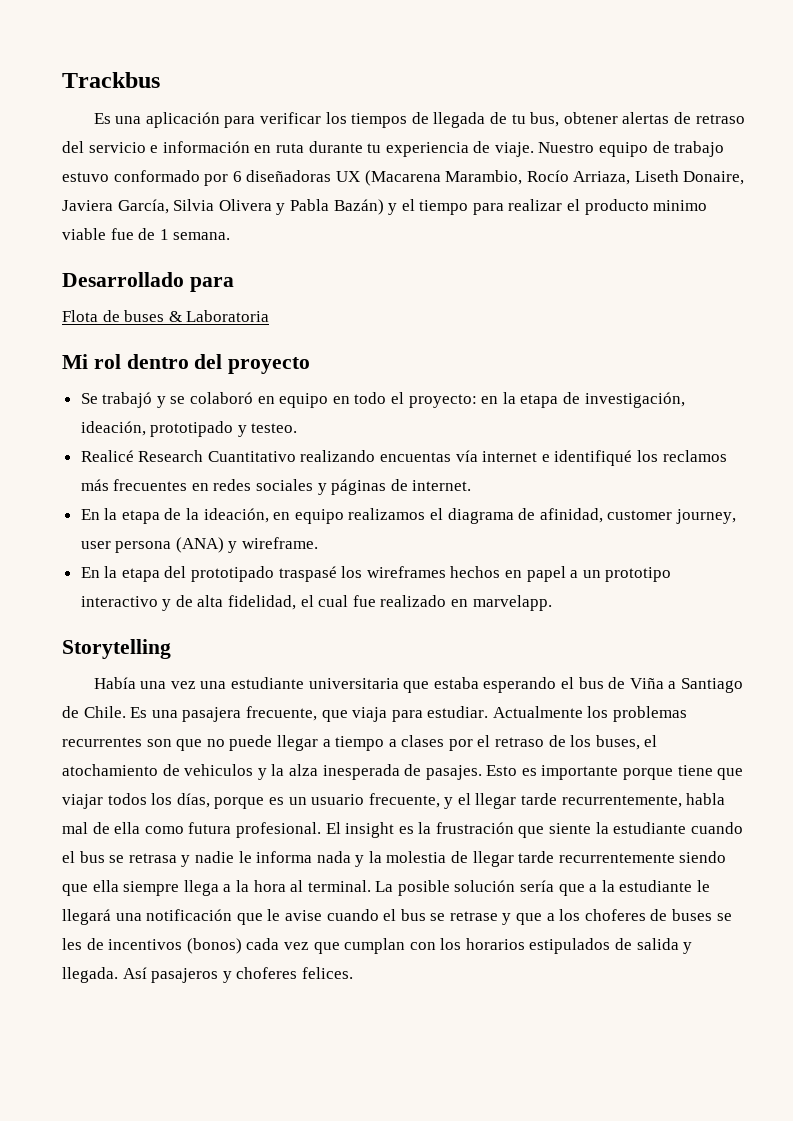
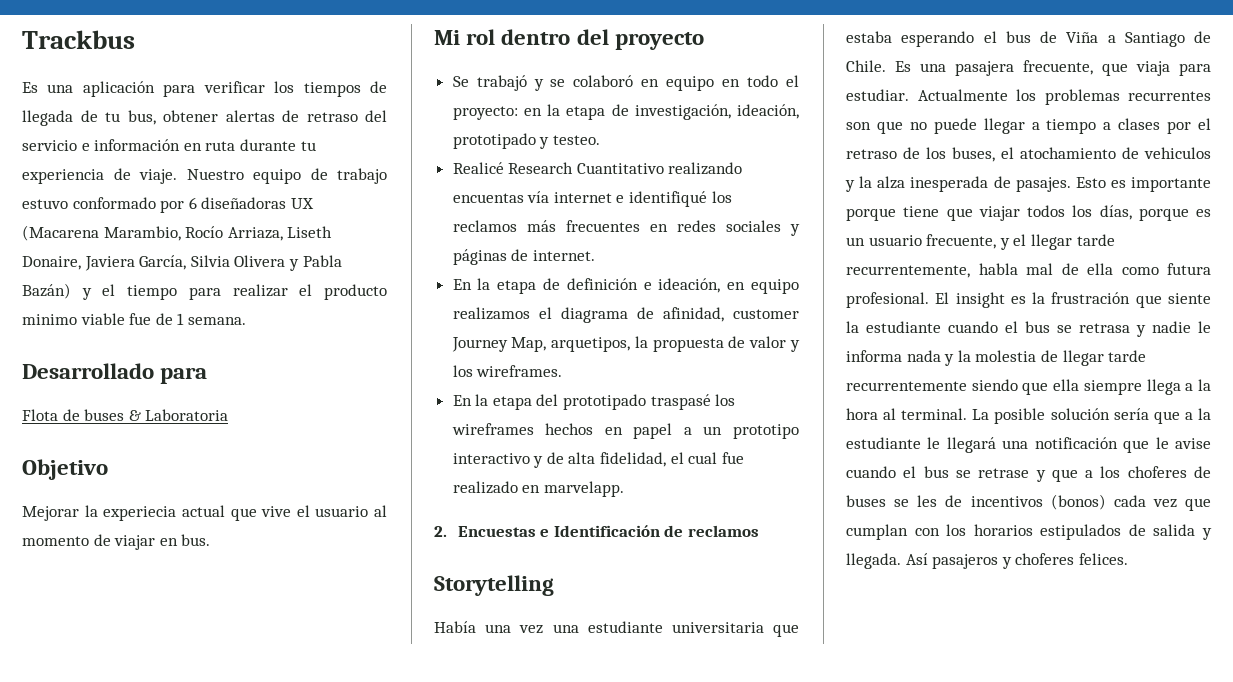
+ Objetivo
+ Mejorar la experiecia actual que vive el usuario al momento de viajar en bus.
- En la etapa de la ideación, en equipo realizamos el diagrama de afinidad, customer journey, user persona (ANA) y wireframe.
+ En la etapa de definición e ideación, en equipo realizamos el diagrama de afinidad, customer Journey Map, arquetipos, la propuesta de valor y los wireframes.
+ 2. Encuestas e Identificación de reclamos

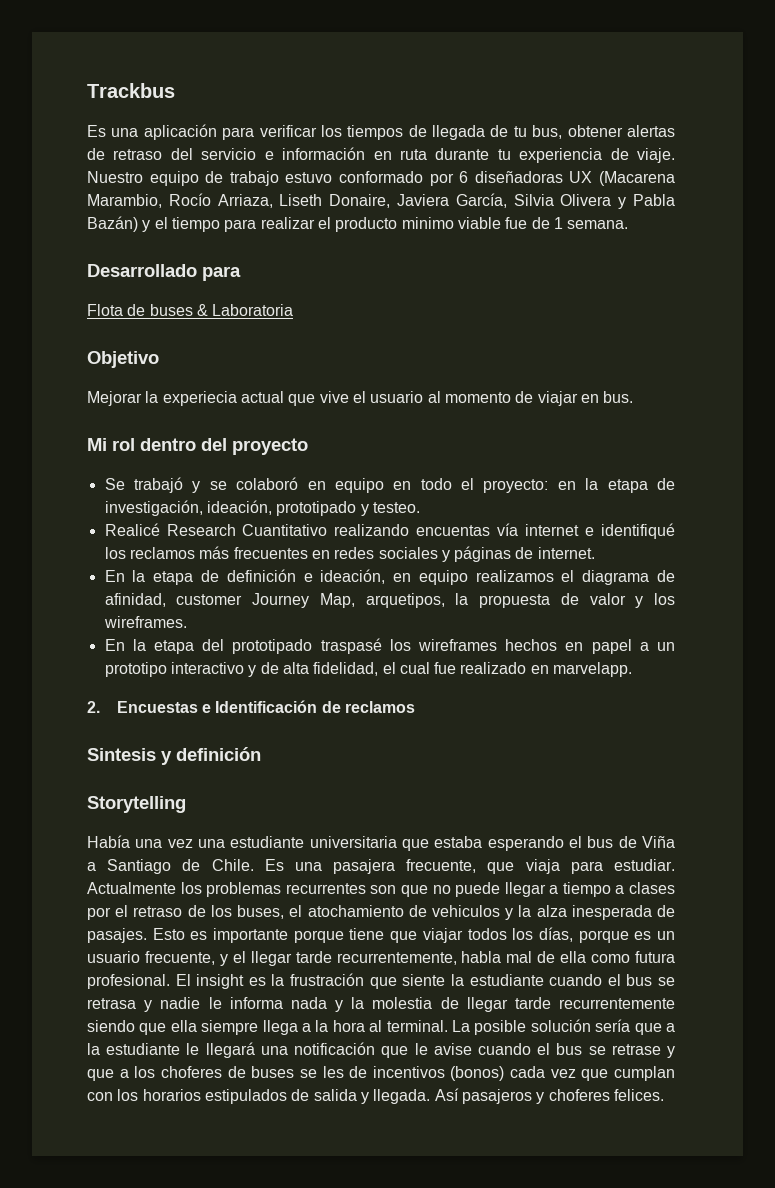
+ Sintesis y definición

